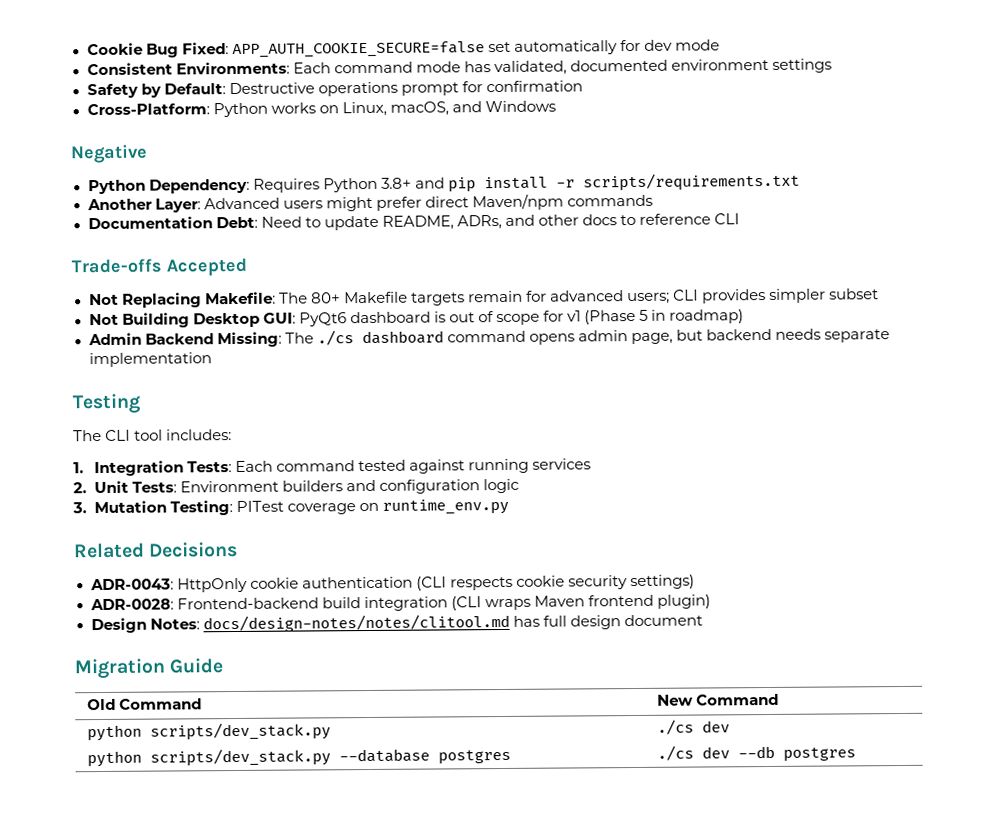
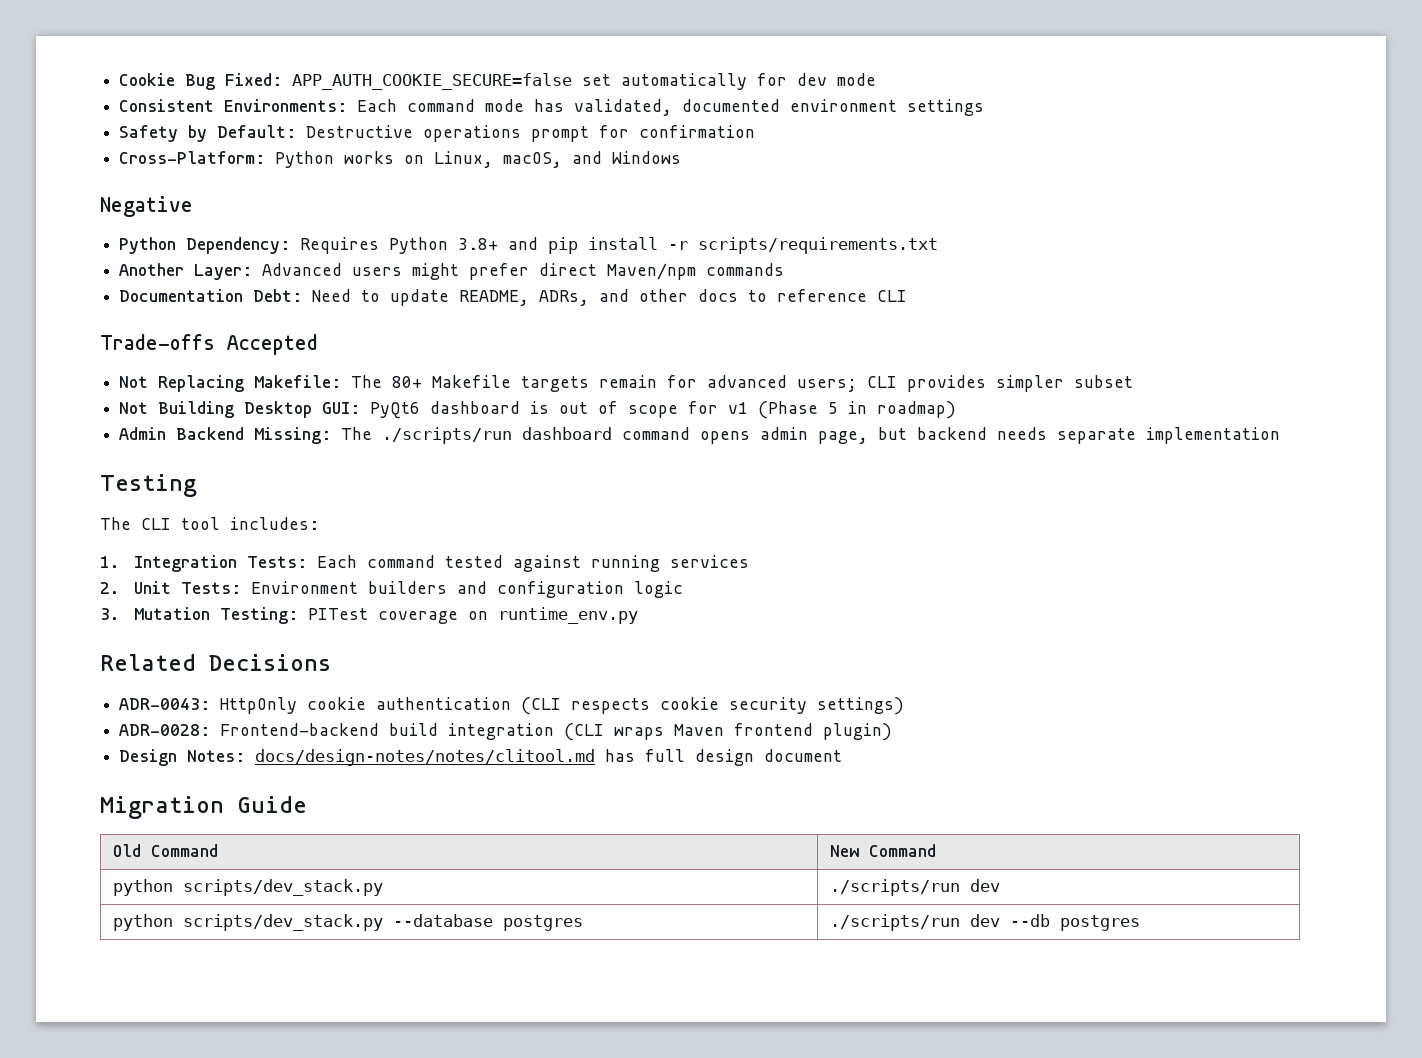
- Admin Backend Missing: The ./cs dashboard command opens admin page, but backend needs separate implementation
+ Admin Backend Missing: The ./scripts/run dashboard command opens admin page, but backend needs separate implementation
- python scripts/dev_stack.py | ./cs dev
+ python scripts/dev_stack.py | ./scripts/run dev
- python scripts/dev_stack.py --database postgres | ./cs dev --db postgres
+ python scripts/dev_stack.py --database postgres | ./scripts/run dev --db postgres

